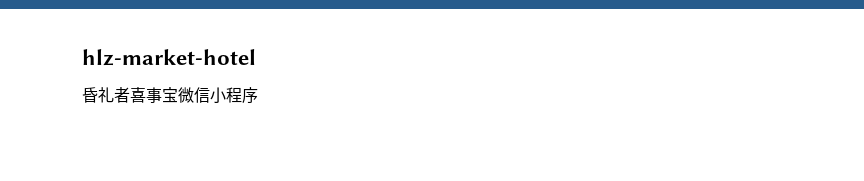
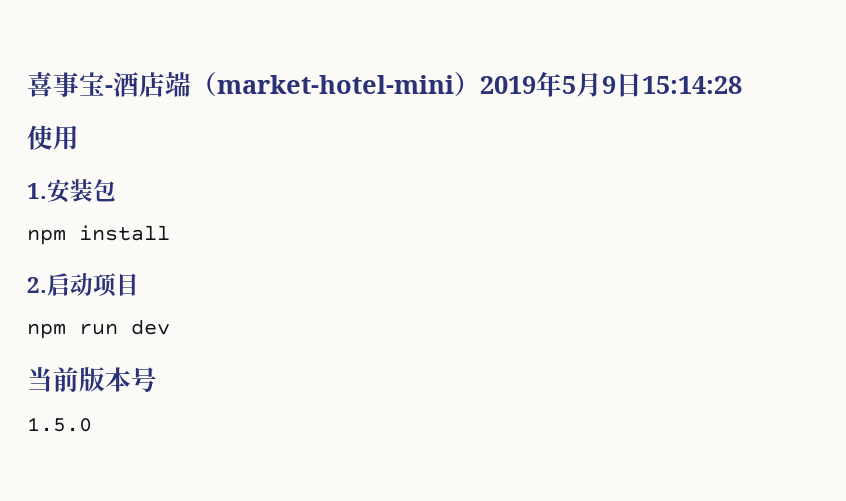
- hlz-market-hotel
- 昏礼者喜事宝微信小程序
+ 喜事宝-酒店端（market-hotel-mini）2019年5月9日15:14:28
+ 使用
+ 1.安装包
+ npm install
+ 2.启动项目
+ npm run dev
+ 当前版本号
+ 1.5.0

